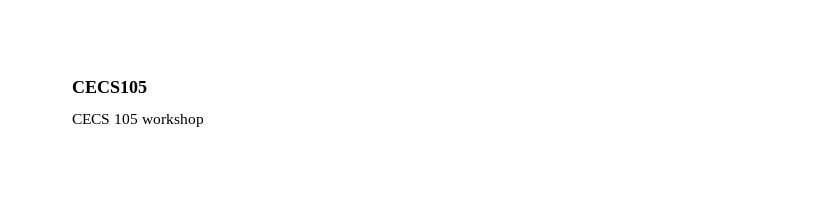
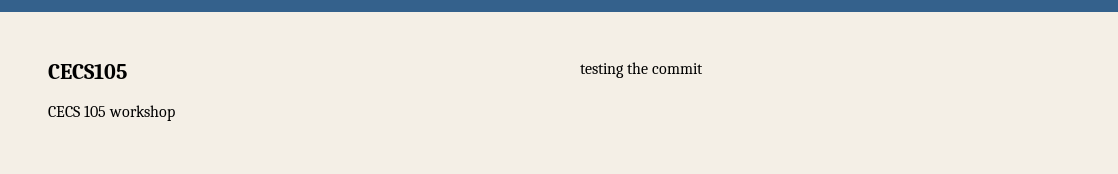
+ testing the commit

